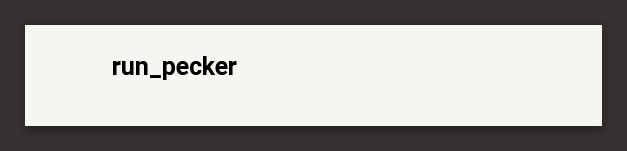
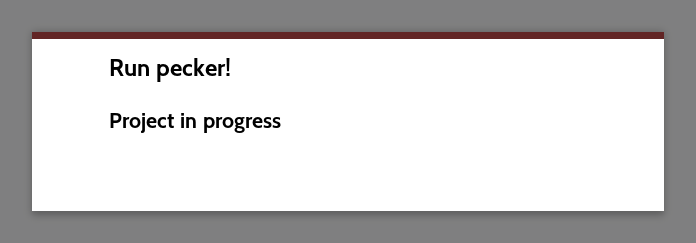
- run_pecker
+ Run pecker!
+ Project in progress

